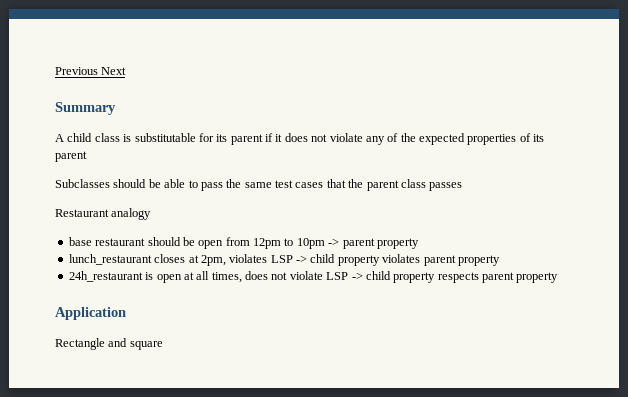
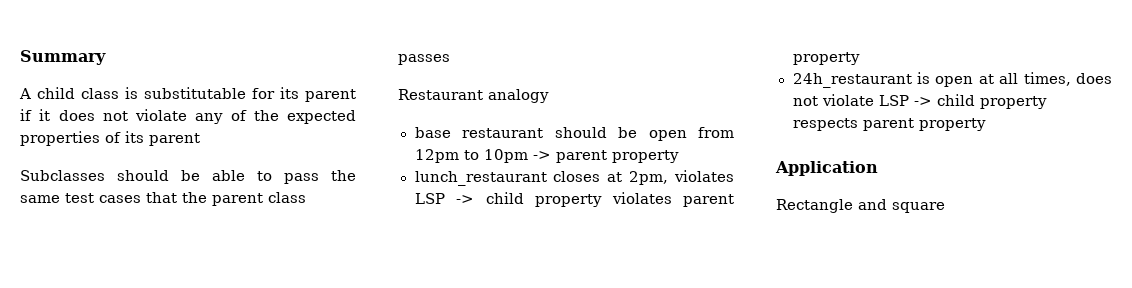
- Previous Next

